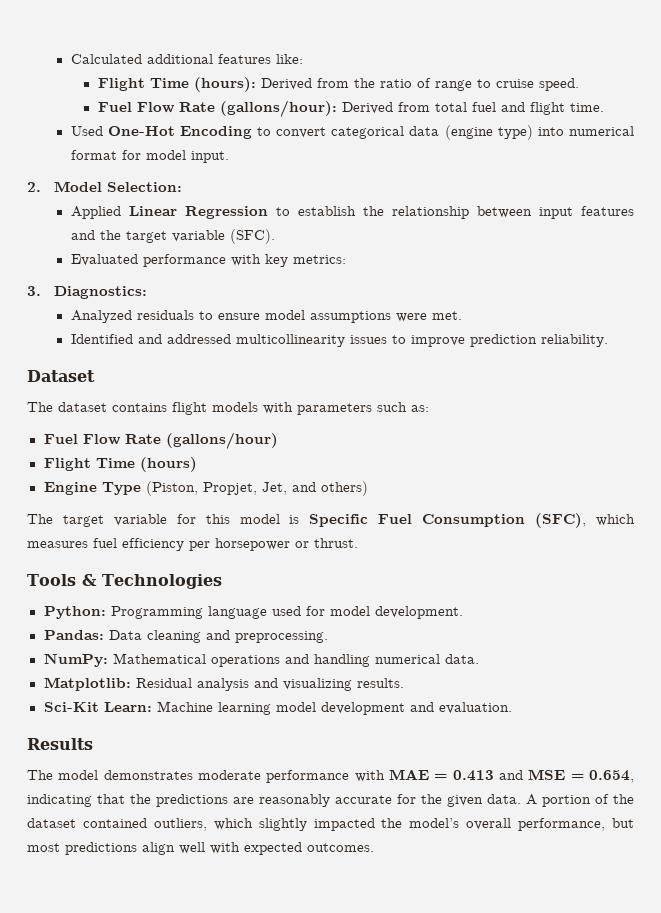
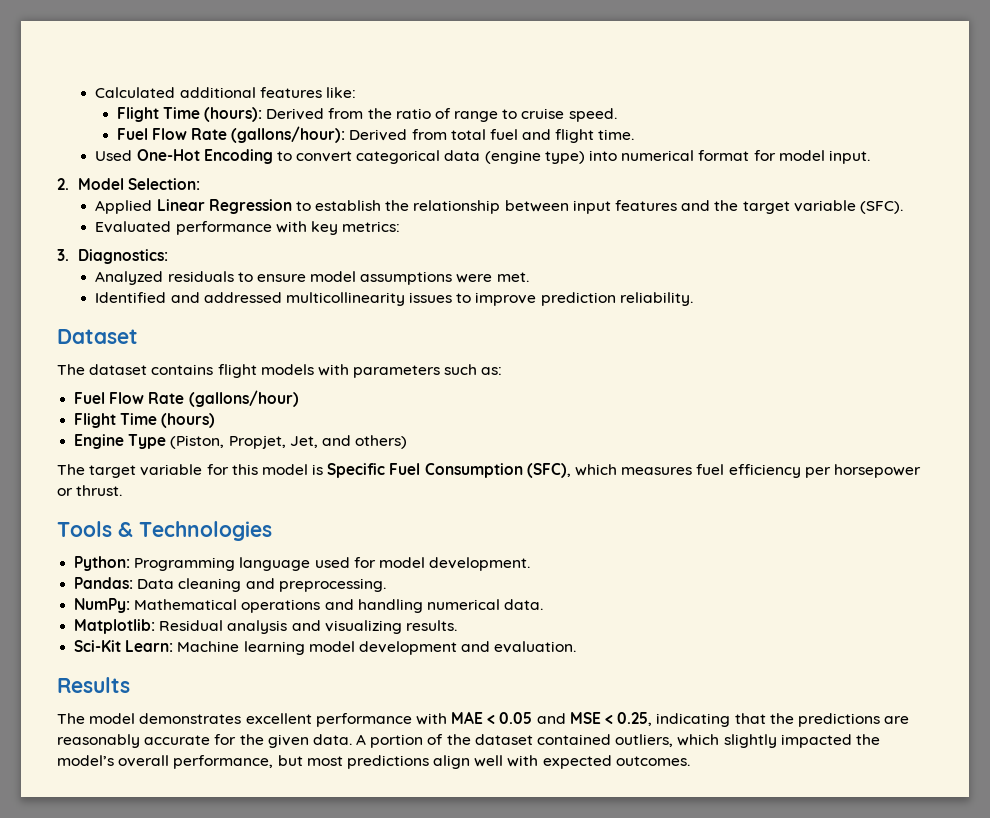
- The model demonstrates moderate performance with MAE = 0.413 and MSE = 0.654, indicating that the predictions are reasonably accurate for the given data.
+ The model demonstrates excellent performance with MAE < 0.05 and MSE < 0.25, indicating that the predictions are reasonably accurate for the given data.

